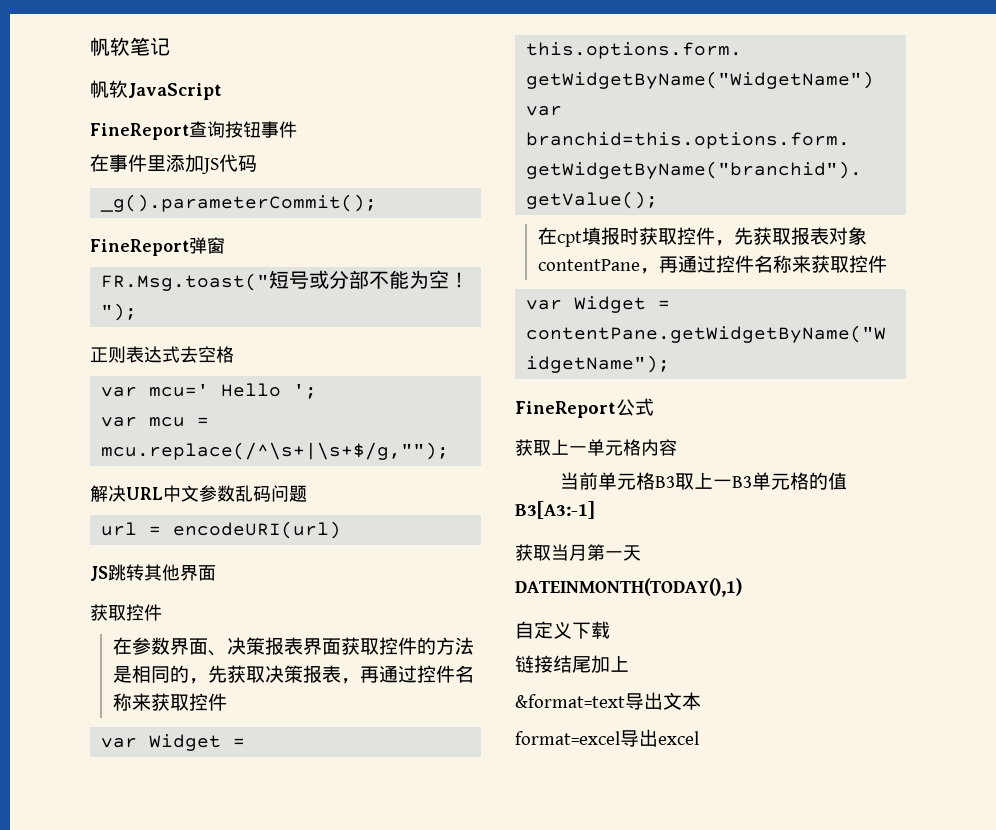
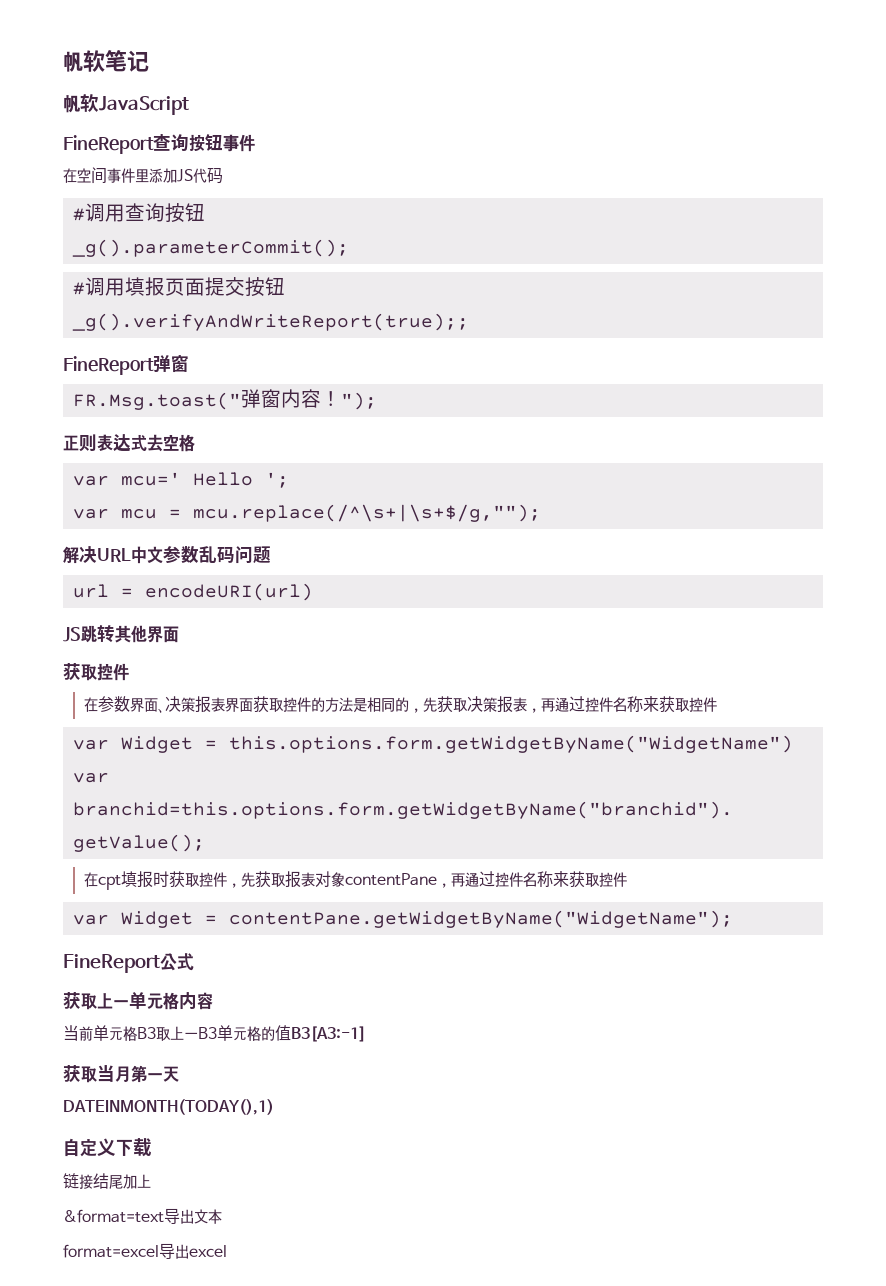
- 在事件里添加JS代码
+ 在空间事件里添加JS代码
+ #调用查询按钮
  _g().parameterCommit();
+ #调用填报页面提交按钮
+ _g().verifyAndWriteReport(true);;
- FR.Msg.toast("短号或分部不能为空！
+ FR.Msg.toast("弹窗内容！

